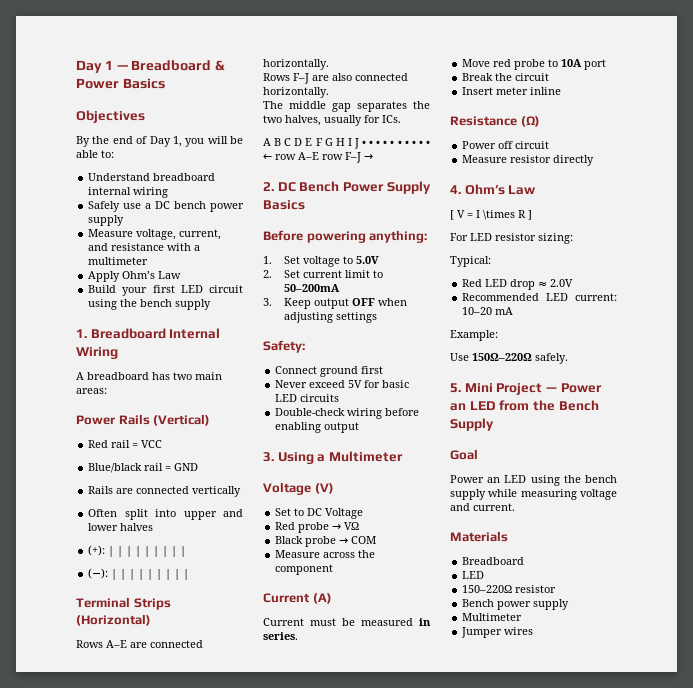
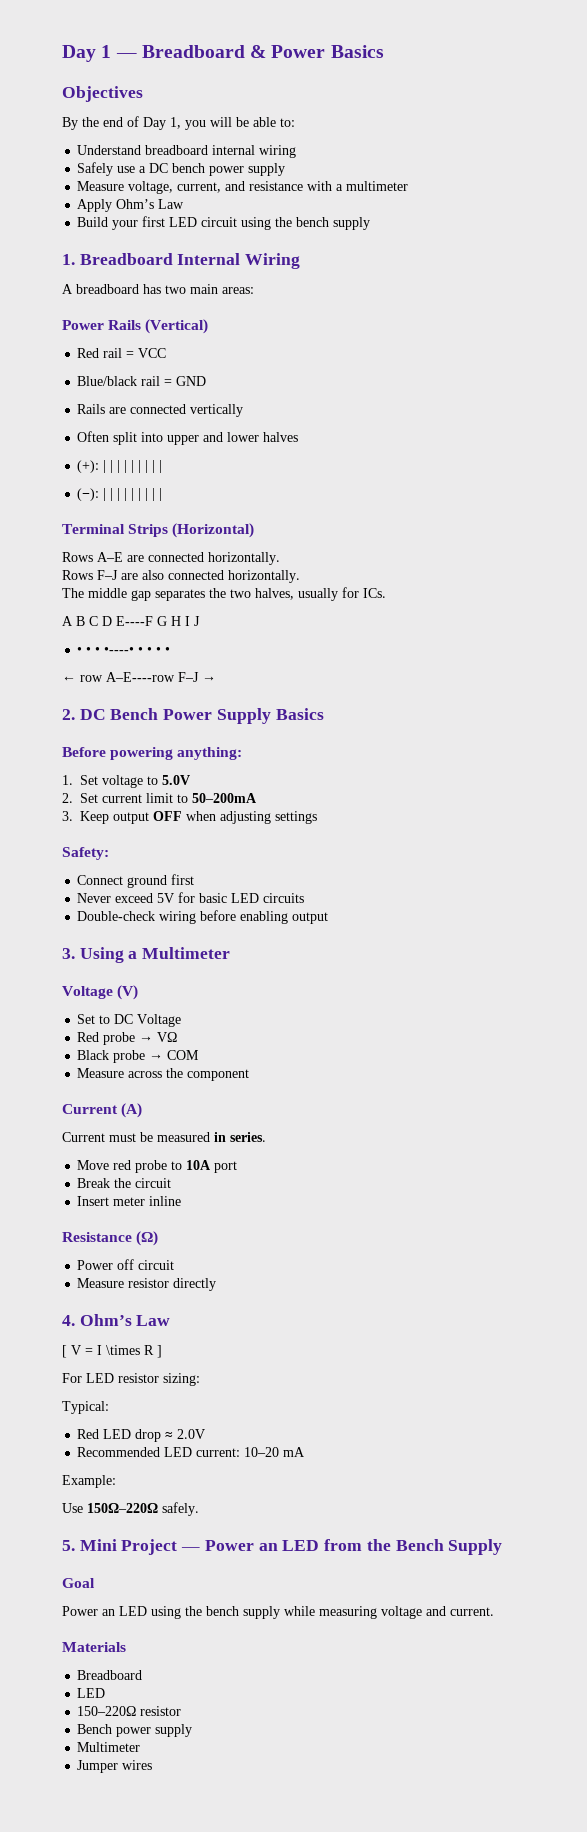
- A B C D E F G H I J • • • • • • • • • • ← row A–E row F–J →
+ A B C D E----F G H I J
+ • • • •----• • • • •
+ ← row A–E----row F–J →

